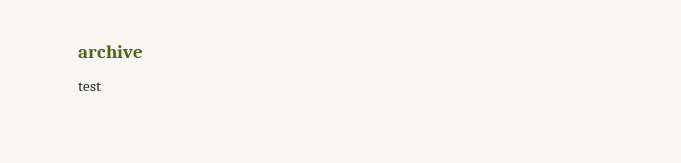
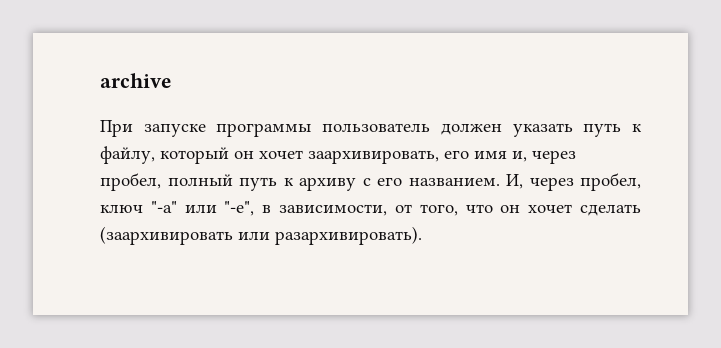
- test
+ При запуске программы пользователь должен указать путь к файлу, который он хочет заархивировать, его имя и, через пробел, полный путь к архиву с его названием. И, через пробел, ключ "-a" или "-e", в зависимости, от того, что он хочет сделать (заархивировать или разархивировать).

